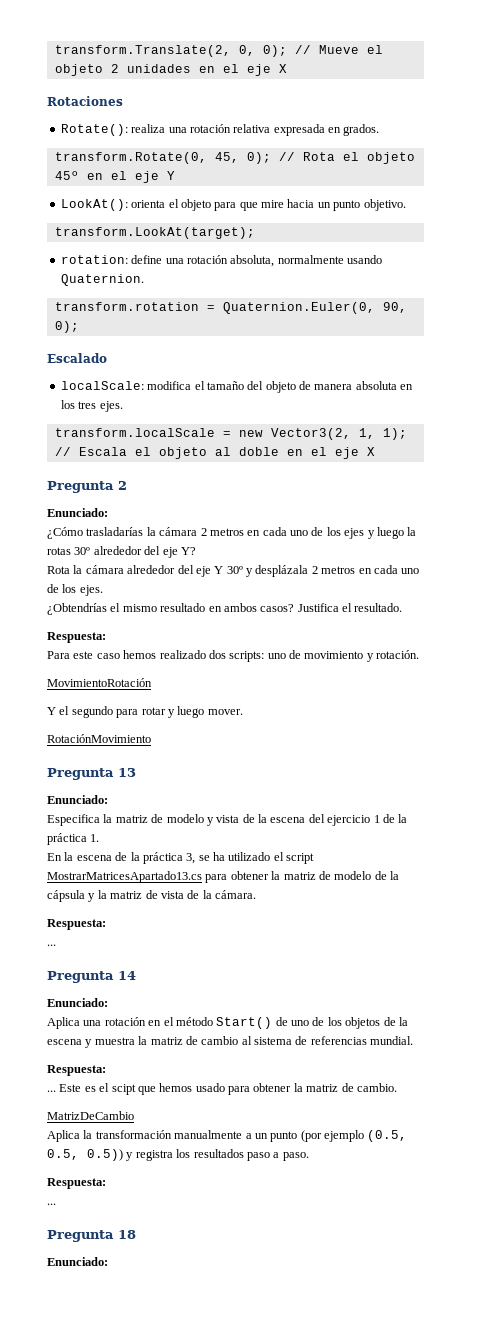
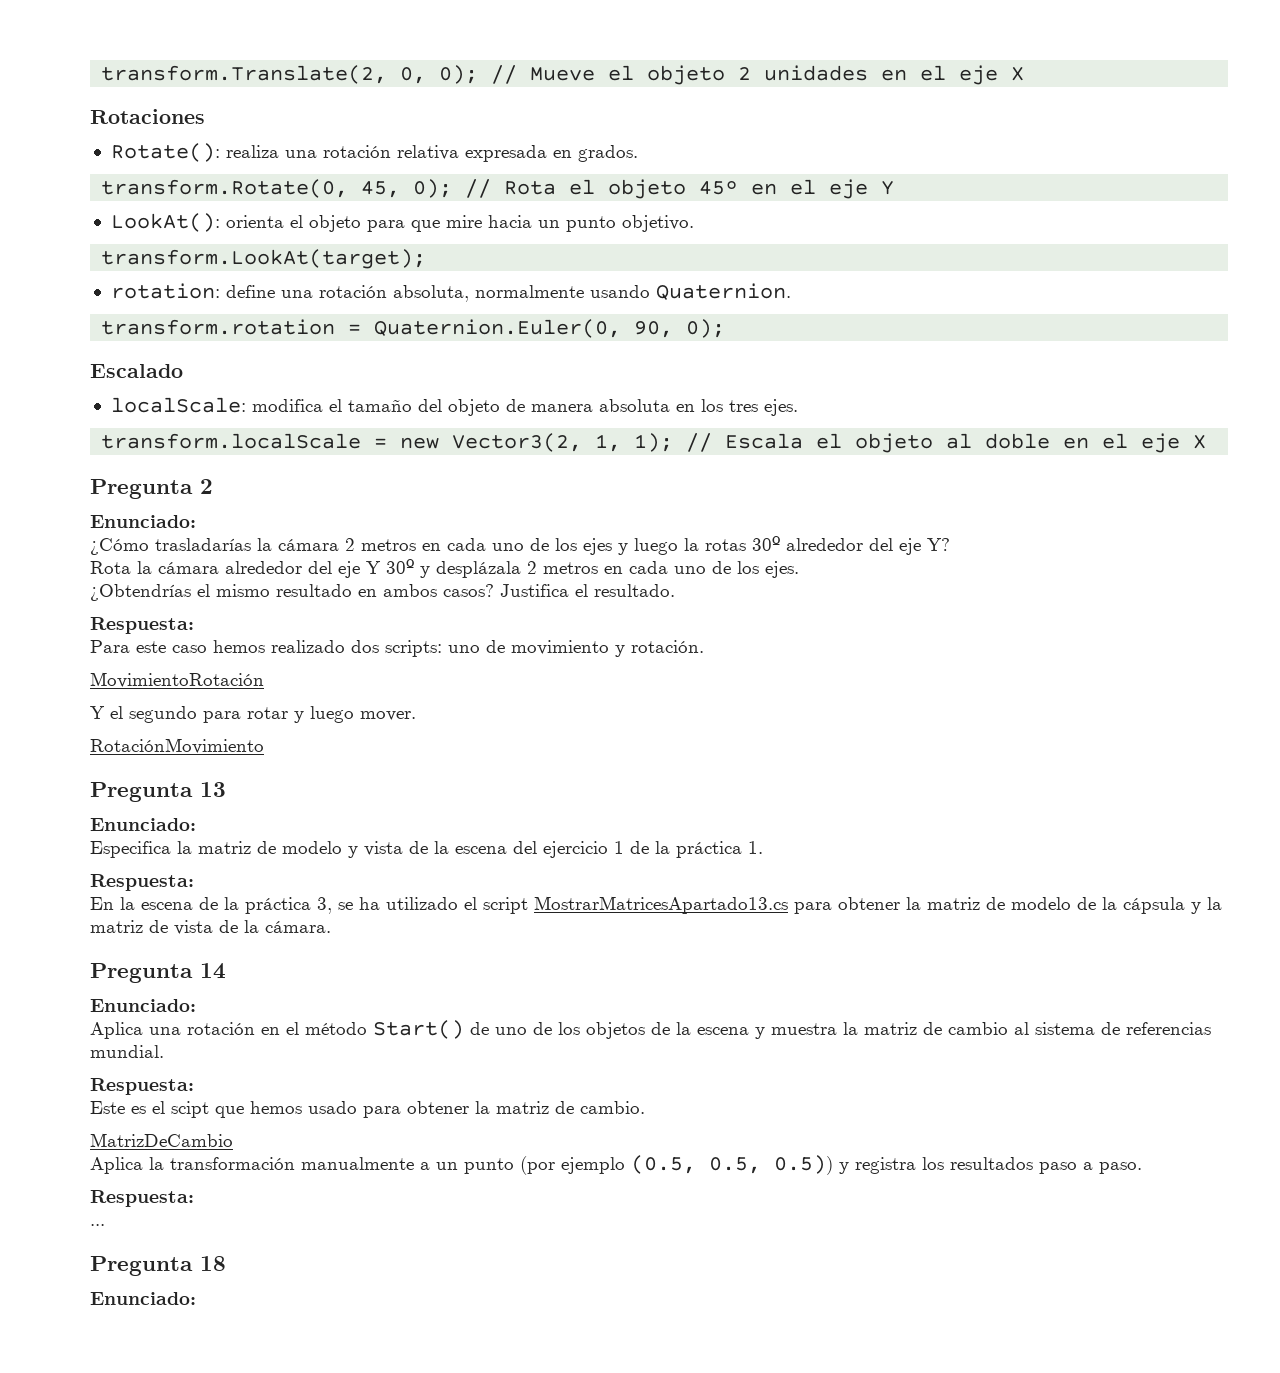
  Especifica la matriz de modelo y vista de la escena del ejercicio 1 de la práctica 1.
+ Respuesta:
  En la escena de la práctica 3, se ha utilizado el script MostrarMatricesApartado13.cs para obtener la matriz de modelo de la cápsula y la matriz de vista de la cámara.
- Respuesta:
- ...
  Aplica una rotación en el método Start() de uno de los objetos de la escena y muestra la matriz de cambio al sistema de referencias mundial.
  Respuesta:
- ... Este es el scipt que hemos usado para obtener la matriz de cambio.
+ Este es el scipt que hemos usado para obtener la matriz de cambio.

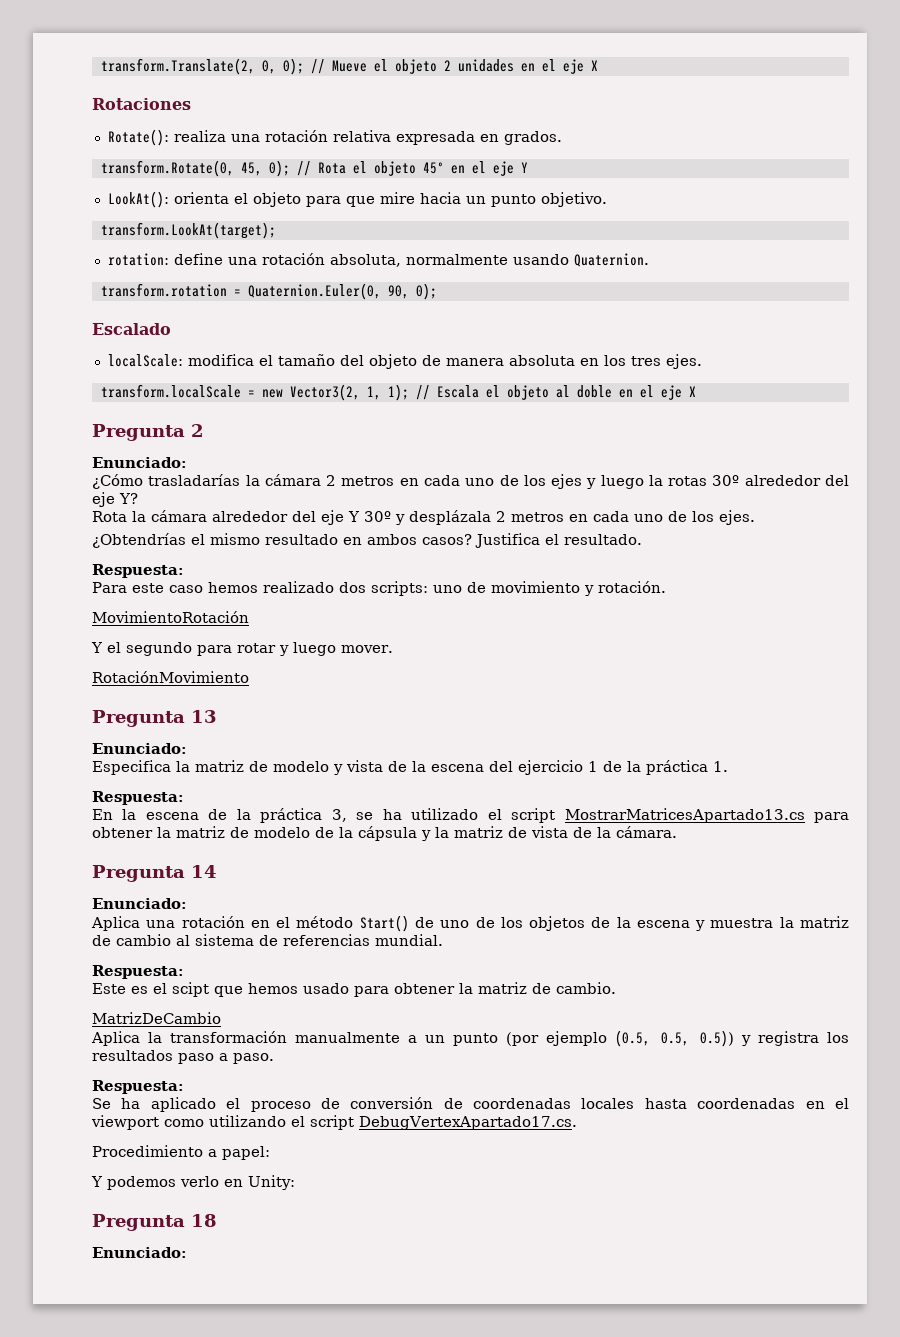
- ...
+ Se ha aplicado el proceso de conversión de coordenadas locales hasta coordenadas en el viewport como utilizando el script DebugVertexApartado17.cs.
+ Procedimiento a papel:
+ Y podemos verlo en Unity:

